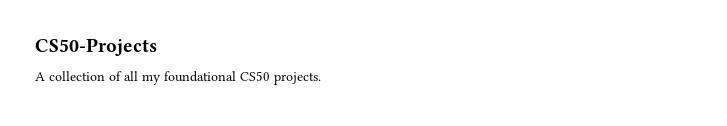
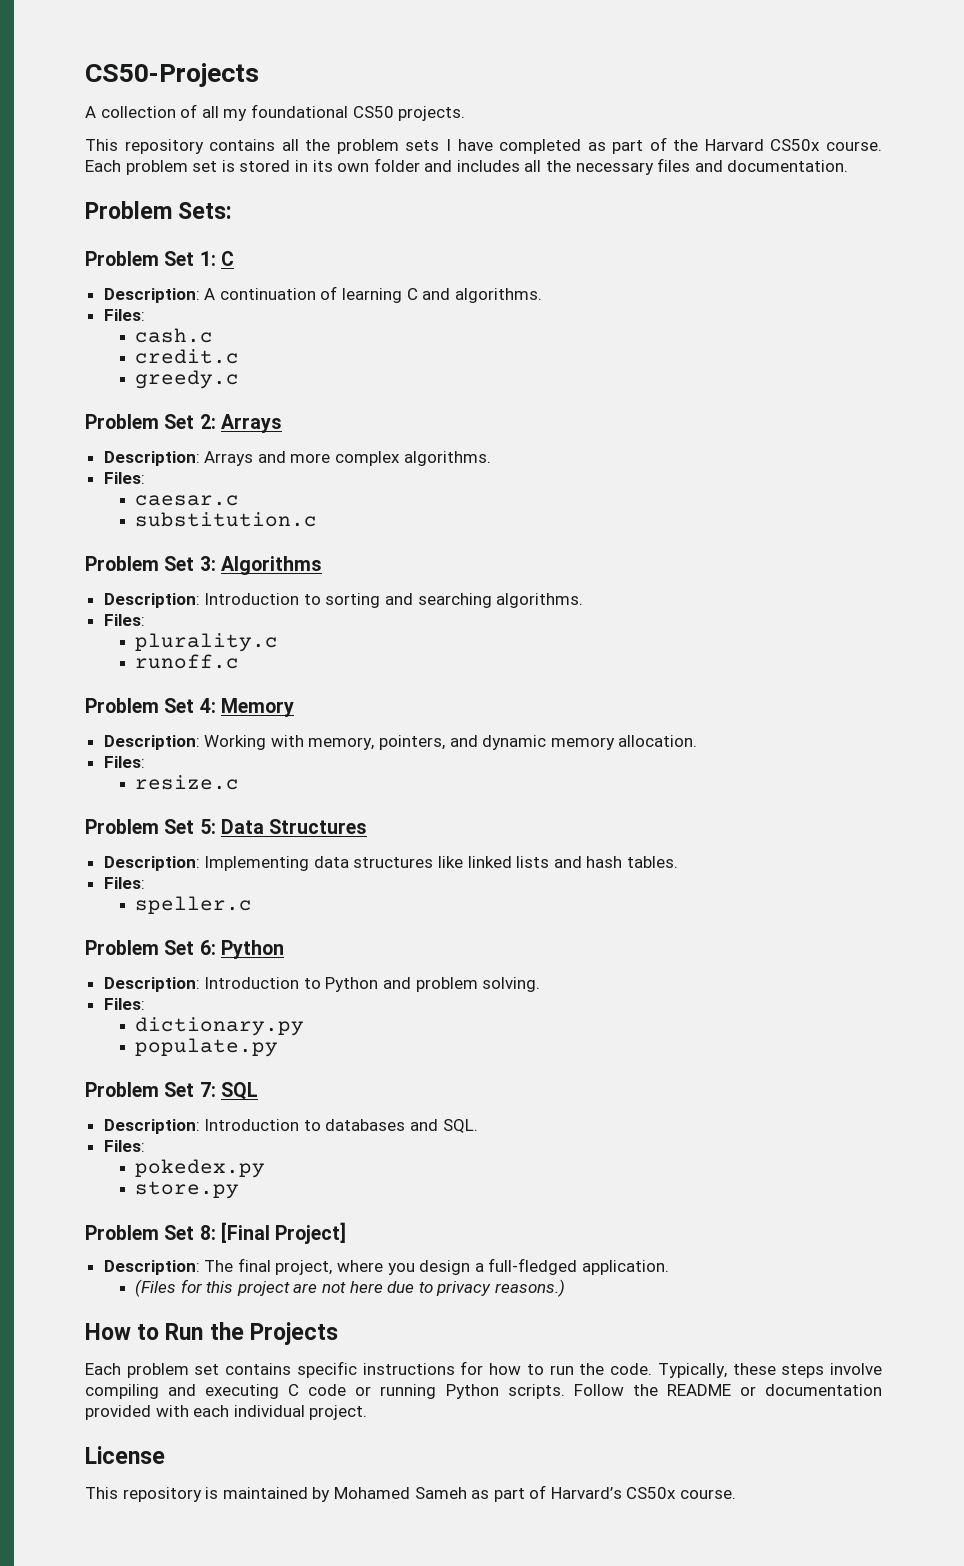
+ This repository contains all the problem sets I have completed as part of the Harvard CS50x course. Each problem set is stored in its own folder and includes all the necessary files and documentation.
+ Problem Sets:
+ Problem Set 1: C
+ Description: A continuation of learning C and algorithms.
+ Files:
+ cash.c
+ credit.c
+ greedy.c
+ Problem Set 2: Arrays
+ Description: Arrays and more complex algorithms.
+ Files:
+ caesar.c
+ substitution.c
+ Problem Set 3: Algorithms
+ Description: Introduction to sorting and searching algorithms.
+ Files:
+ plurality.c
+ runoff.c
+ Problem Set 4: Memory
+ Description: Working with memory, pointers, and dynamic memory allocation.
+ Files:
+ resize.c
+ Problem Set 5: Data Structures
+ Description: Implementing data structures like linked lists and hash tables.
+ Files:
+ speller.c
+ Problem Set 6: Python
+ Description: Introduction to Python and problem solving.
+ Files:
+ dictionary.py
+ populate.py
+ Problem Set 7: SQL
+ Description: Introduction to databases and SQL.
+ Files:
+ pokedex.py
+ store.py
+ Problem Set 8: [Final Project]
+ Description: The final project, where you design a full-fledged application.
+ (Files for this project are not here due to privacy reasons.)
+ How to Run the Projects
+ Each problem set contains specific instructions for how to run the code. Typically, these steps involve compiling and executing C code or running Python scripts. Follow the README or documentation provided with each individual project.
+ License
+ This repository is maintained by Mohamed Sameh as part of Harvard’s CS50x course.

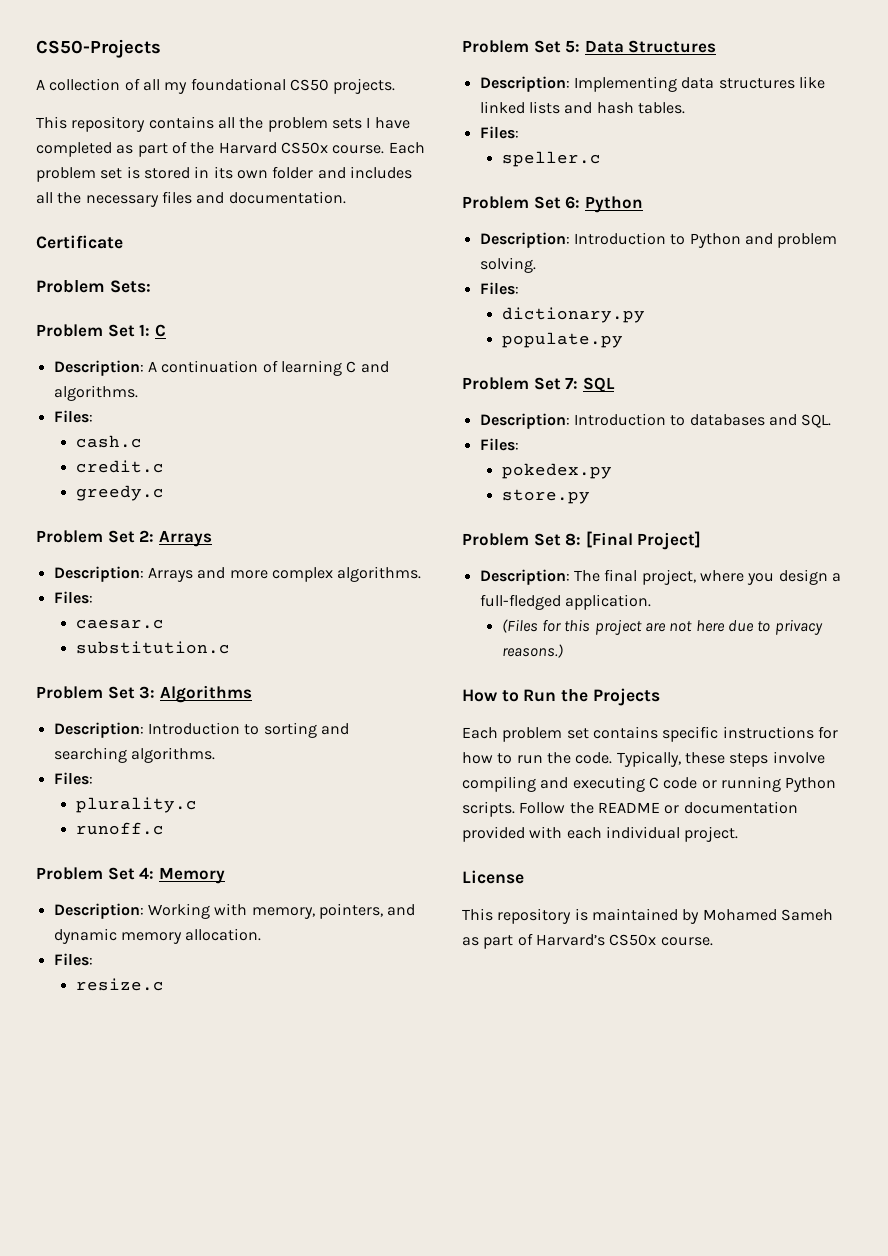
+ Certificate

